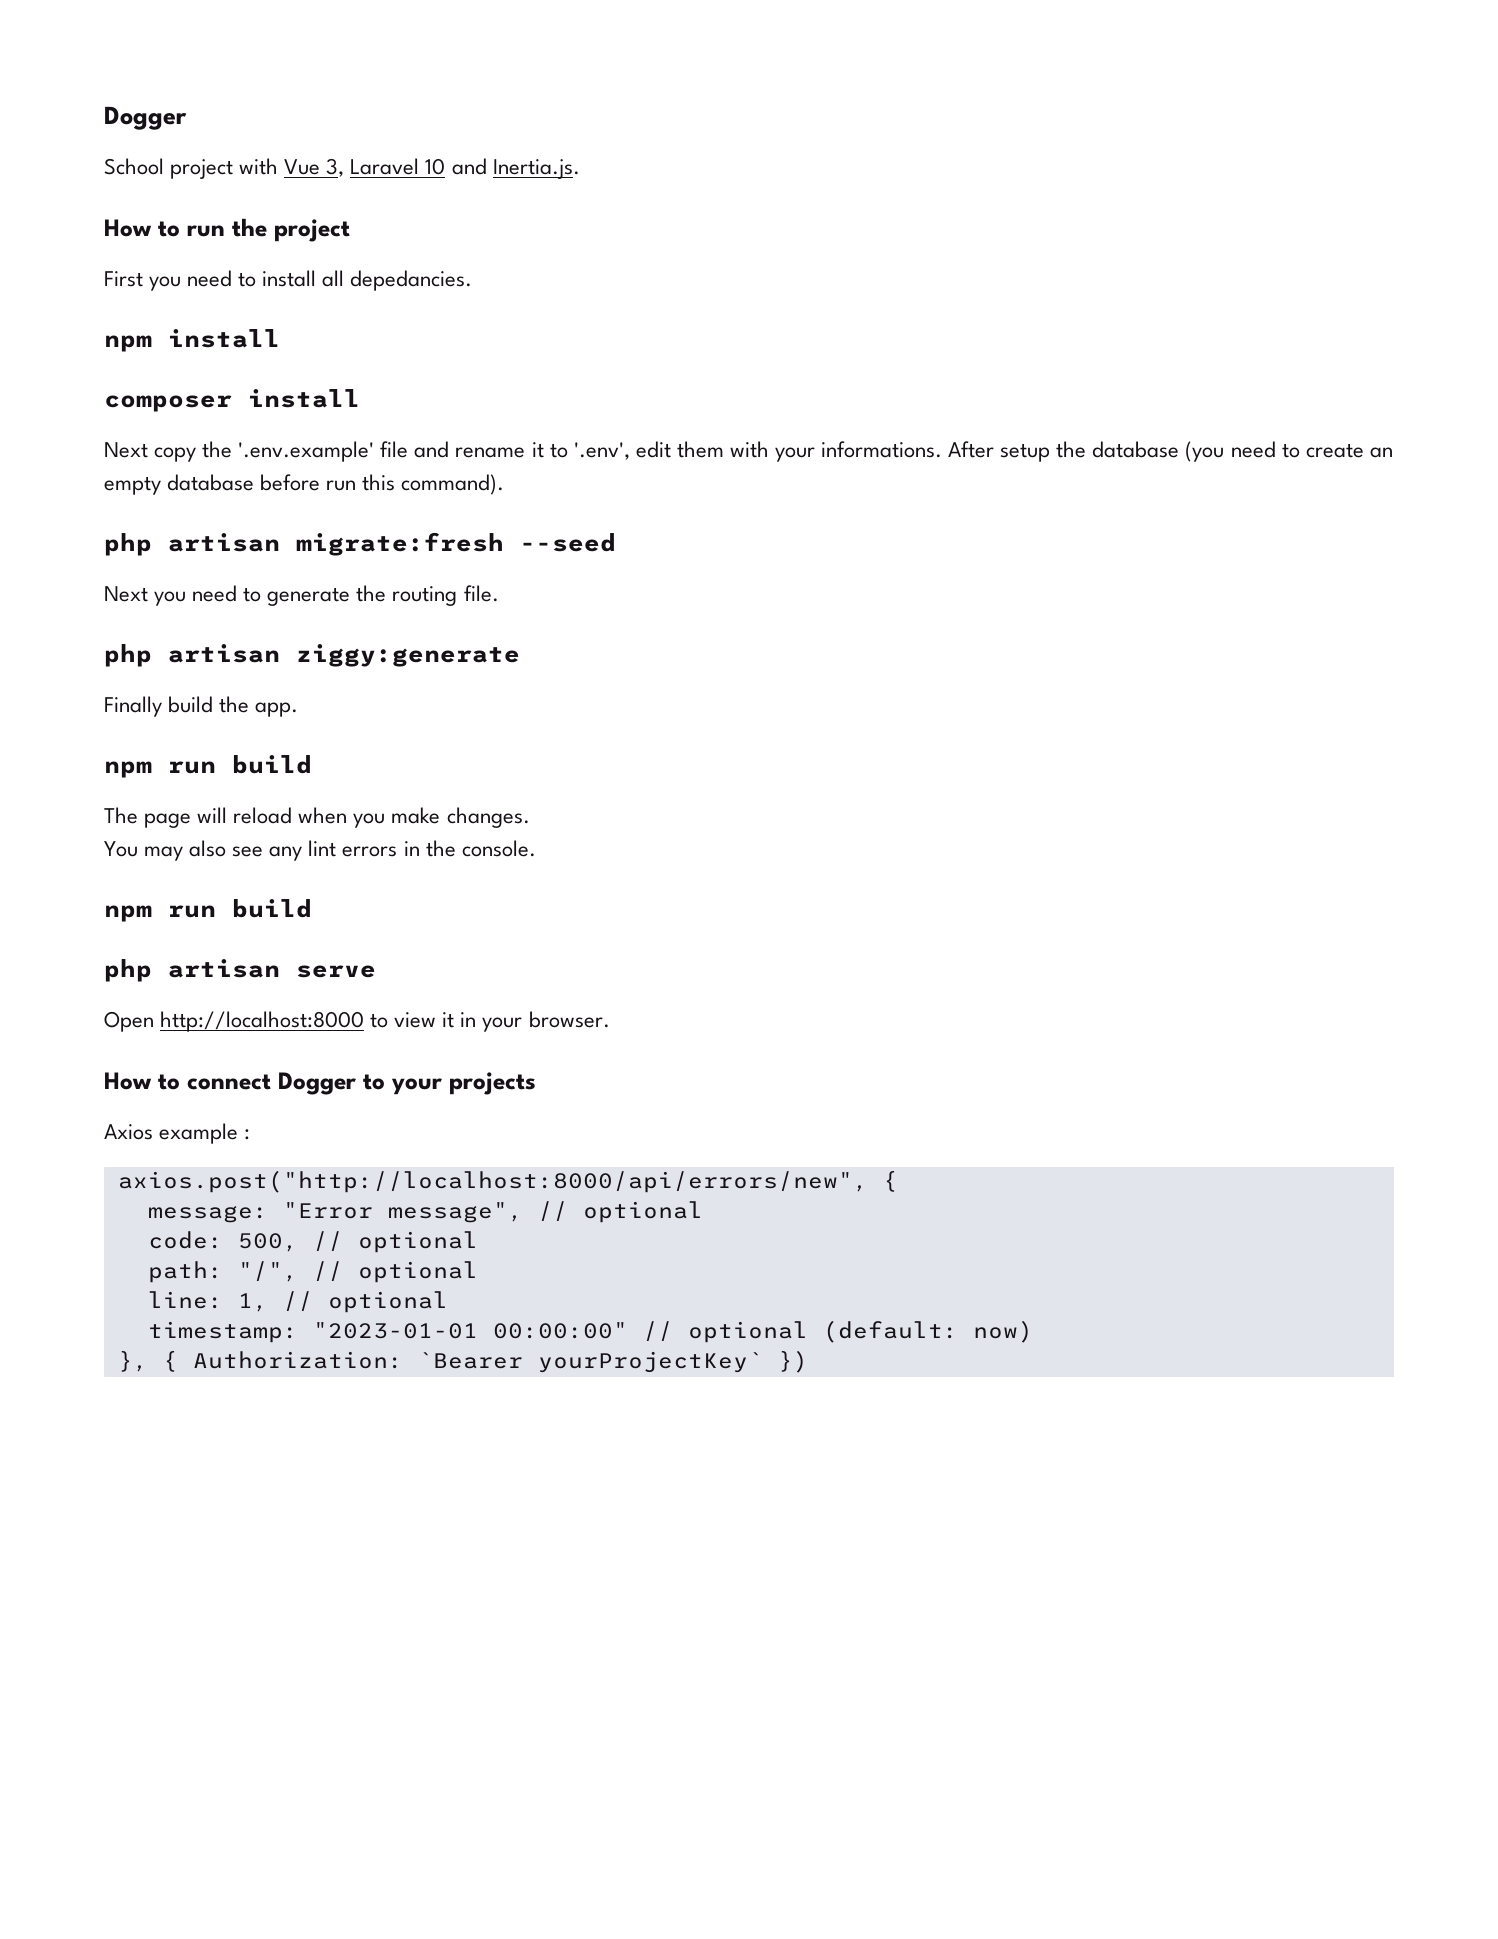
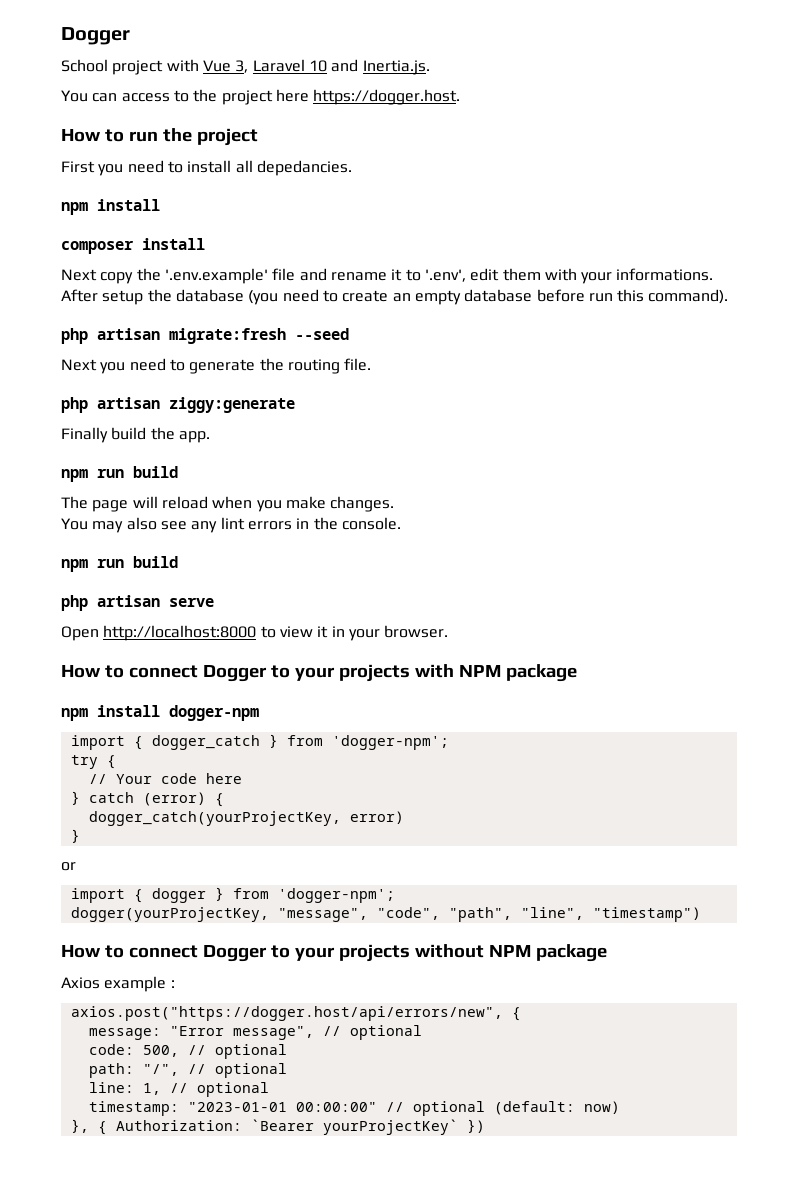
+ You can access to the project here https://dogger.host.
- How to connect Dogger to your projects
+ How to connect Dogger to your projects with NPM package
+ npm install dogger-npm
+ import { dogger_catch } from 'dogger-npm';
+ try {
+ // Your code here
+ } catch (error) {
+ dogger_catch(yourProjectKey, error)
+ }
+ or
+ import { dogger } from 'dogger-npm';
+ dogger(yourProjectKey, "message", "code", "path", "line", "timestamp")
+ How to connect Dogger to your projects without NPM package
- axios.post("http://localhost:8000/api/errors/new", {
+ axios.post("https://dogger.host/api/errors/new", {

